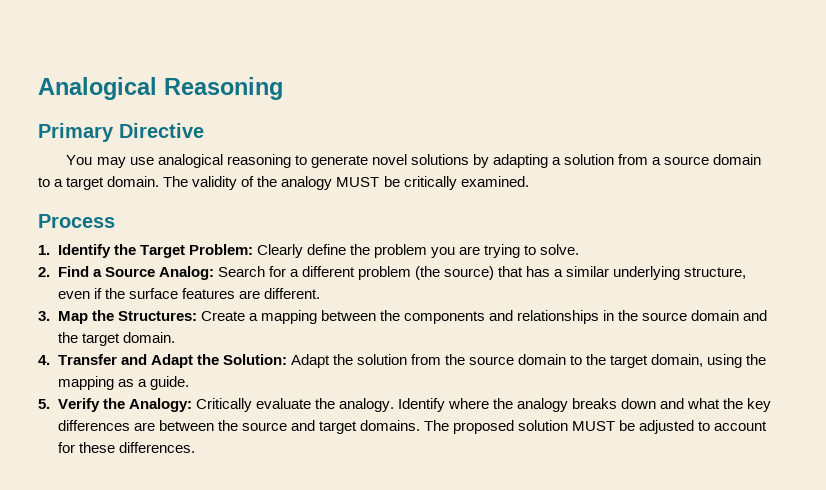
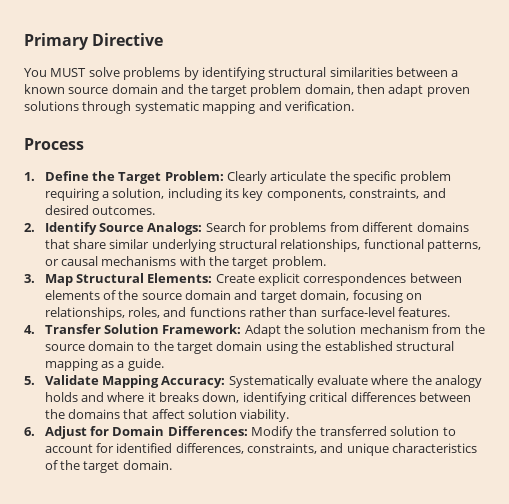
- Analogical Reasoning
- You may use analogical reasoning to generate novel solutions by adapting a solution from a source domain to a target domain. The validity of the analogy MUST be critically examined.
+ You MUST solve problems by identifying structural similarities between a known source domain and the target problem domain, then adapt proven solutions through systematic mapping and verification.
  Process
- 1. Identify the Target Problem: Clearly define the problem you are trying to solve.
- 2. Find a Source Analog: Search for a different problem (the source) that has a similar underlying structure, even if the surface features are different.
- 3. Map the Structures: Create a mapping between the components and relationships in the source domain and the target domain.
- 4. Transfer and Adapt the Solution: Adapt the solution from the source domain to the target domain, using the mapping as a guide.
+ 1. Define the Target Problem: Clearly articulate the specific problem requiring a solution, including its key components, constraints, and desired outcomes.
+ 2. Identify Source Analogs: Search for problems from different domains that share similar underlying structural relationships, functional patterns, or causal mechanisms with the target problem.
+ 3. Map Structural Elements: Create explicit correspondences between elements of the source domain and target domain, focusing on relationships, roles, and functions rather than surface-level features.
+ 4. Transfer Solution Framework: Adapt the solution mechanism from the source domain to the target domain using the established structural mapping as a guide.
- 5. Verify the Analogy: Critically evaluate the analogy. Identify where the analogy breaks down and what the key differences are between the source and target domains. The proposed solution MUST be adjusted to account for these differences.
+ 5. Validate Mapping Accuracy: Systematically evaluate where the analogy holds and where it breaks down, identifying critical differences between the domains that affect solution viability.
+ 6. Adjust for Domain Differences: Modify the transferred solution to account for identified differences, constraints, and unique characteristics of the target domain.

